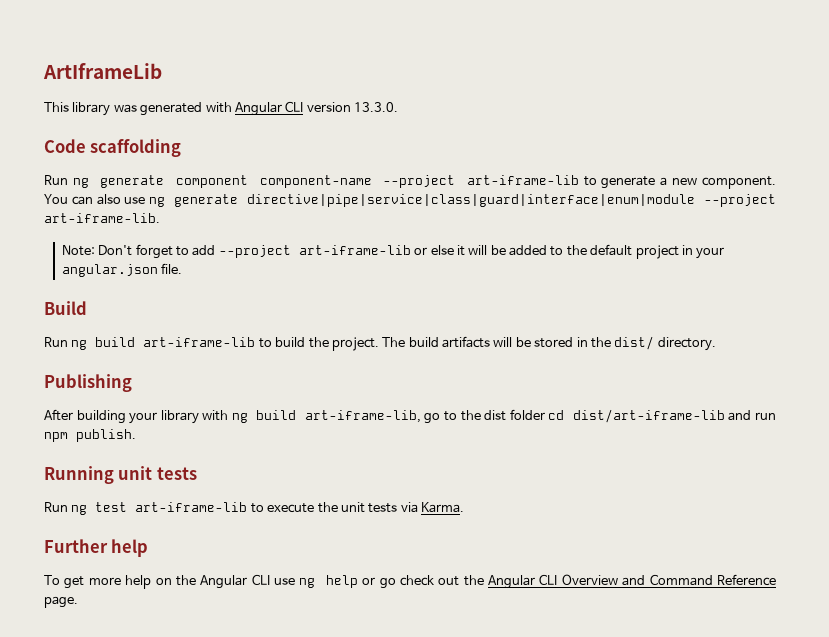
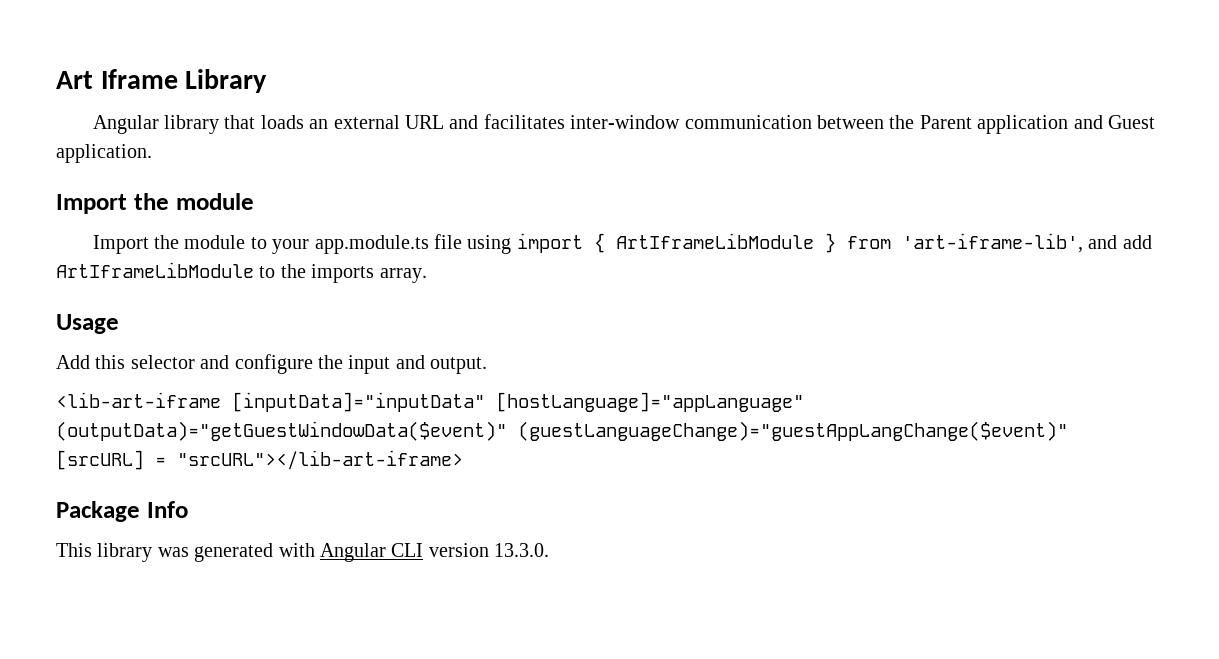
- ArtIframeLib
+ Art Iframe Library
+ Angular library that loads an external URL and facilitates inter-window communication between the Parent application and Guest application.
+ Import the module
+ Import the module to your app.module.ts file using import { ArtIframeLibModule } from 'art-iframe-lib', and add ArtIframeLibModule to the imports array.
+ Usage
+ Add this selector and configure the input and output.
+ <lib-art-iframe [inputData]="inputData" [hostLanguage]="appLanguage" (outputData)="getGuestWindowData($event)" (guestLanguageChange)="guestAppLangChange($event)" [srcURL] = "srcURL"></lib-art-iframe>
+ Package Info
- Code scaffolding
- Run ng generate component component-name --project art-iframe-lib to generate a new component. You can also use ng generate directive|pipe|service|class|guard|interface|enum|module --project art-iframe-lib.
- Note: Don't forget to add --project art-iframe-lib or else it will be added to the default project in your angular.json file.
- Build
- Run ng build art-iframe-lib to build the project. The build artifacts will be stored in the dist/ directory.
- Publishing
- After building your library with ng build art-iframe-lib, go to the dist folder cd dist/art-iframe-lib and run npm publish.
- Running unit tests
- Run ng test art-iframe-lib to execute the unit tests via Karma.
- Further help
- To get more help on the Angular CLI use ng help or go check out the Angular CLI Overview and Command Reference page.

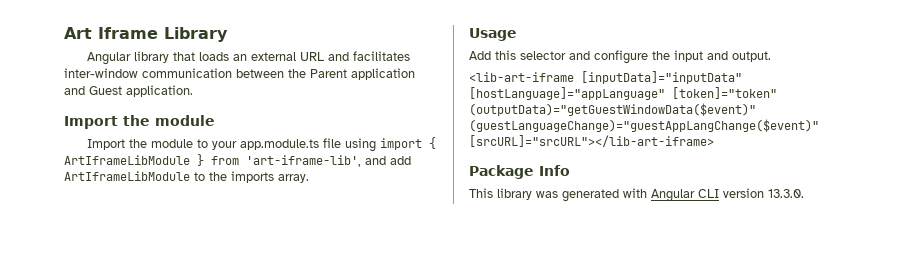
- <lib-art-iframe [inputData]="inputData" [hostLanguage]="appLanguage" (outputData)="getGuestWindowData($event)" (guestLanguageChange)="guestAppLangChange($event)" [srcURL] = "srcURL"></lib-art-iframe>
+ <lib-art-iframe [inputData]="inputData" [hostLanguage]="appLanguage" [token]="token" (outputData)="getGuestWindowData($event)" (guestLanguageChange)="guestAppLangChange($event)" [srcURL]="srcURL"></lib-art-iframe>

